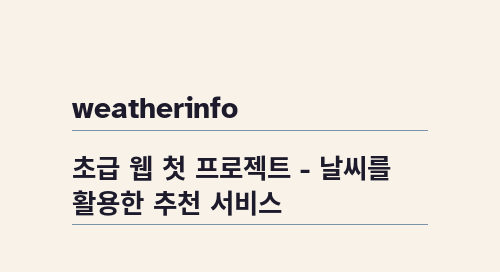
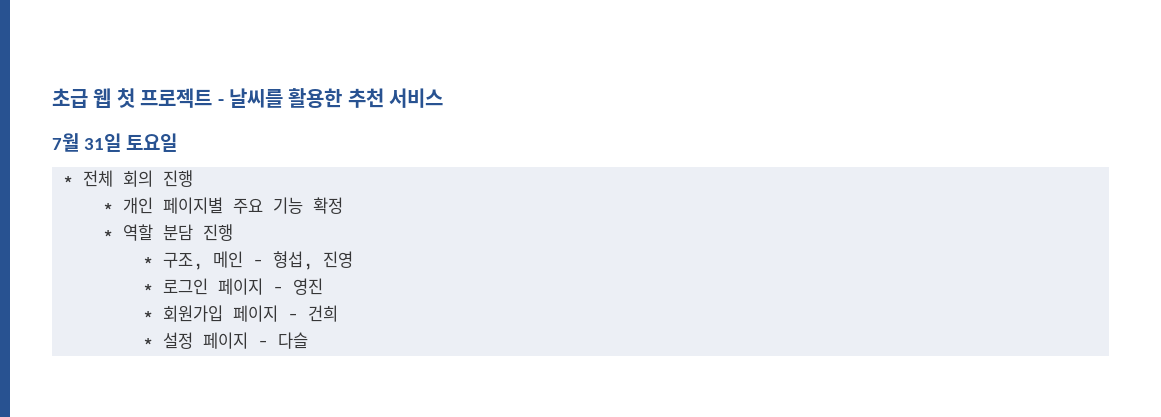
- weatherinfo
+ 7월 31일 토요일
+ * 전체 회의 진행
+ * 개인 페이지별 주요 기능 확정
+ * 역할 분담 진행
+ * 구조, 메인 - 형섭, 진영
+ * 로그인 페이지 - 영진
+ * 회원가입 페이지 - 건희
+ * 설정 페이지 - 다슬

